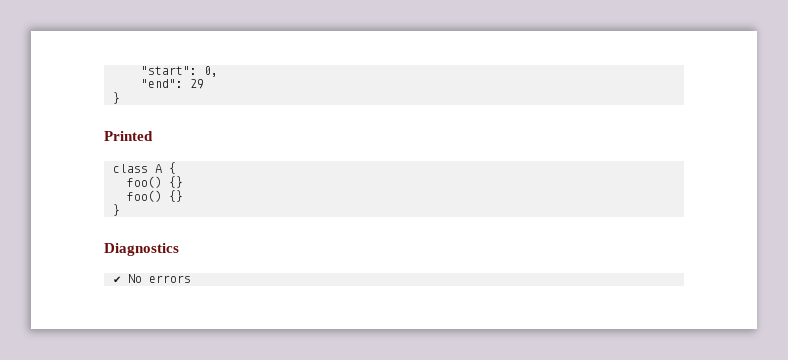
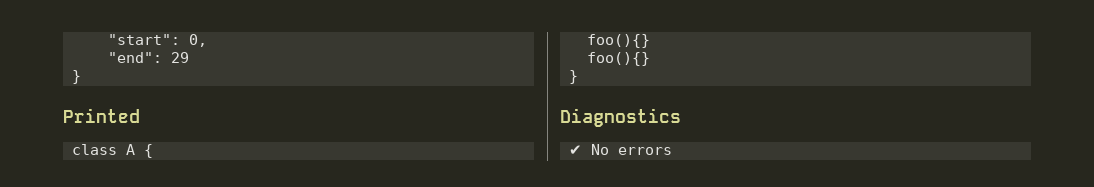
  class A {
- foo() {}
- foo() {}
+ foo(){}
+ foo(){}

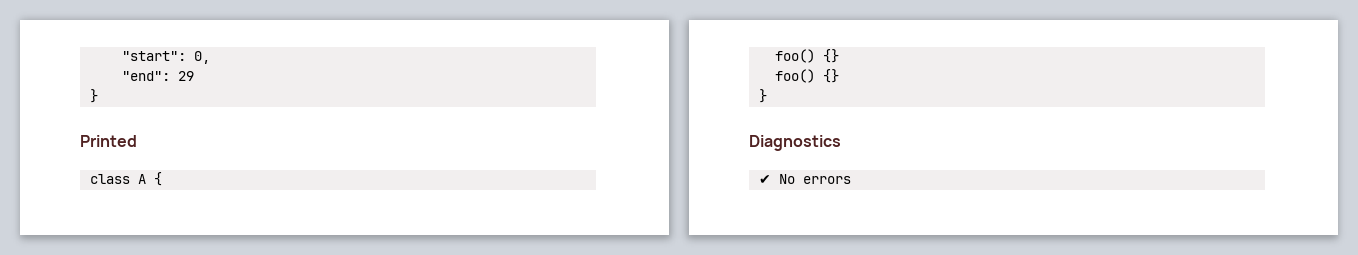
  class A {
- foo(){}
- foo(){}
+ foo() {}
+ foo() {}

